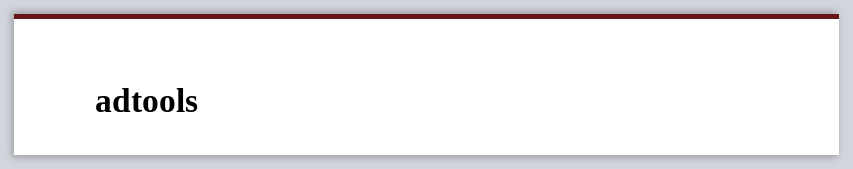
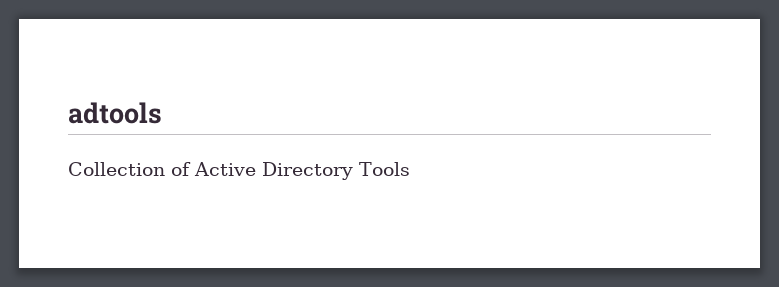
+ Collection of Active Directory Tools

